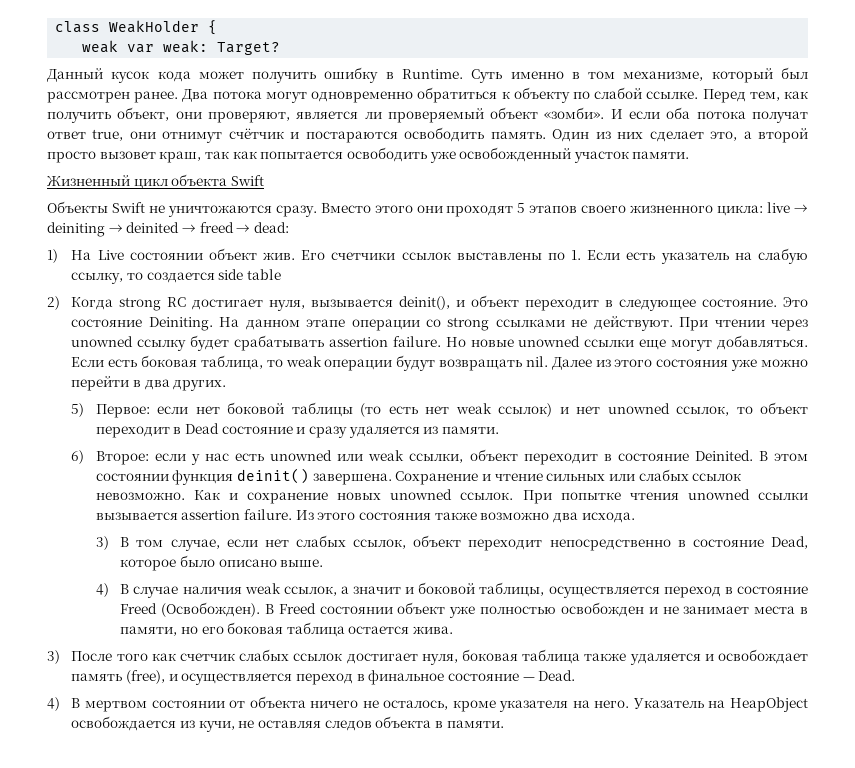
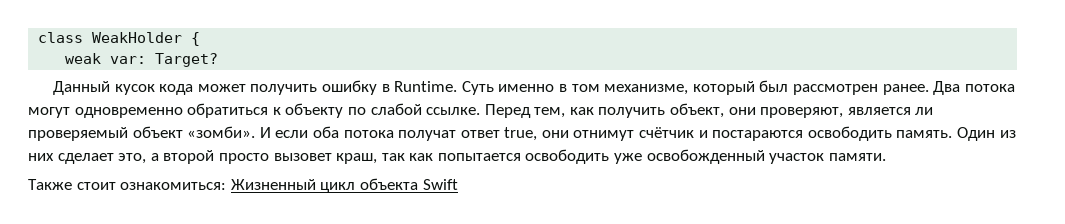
- weak var weak: Target?
+ weak var: Target?
- Жизненный цикл объекта Swift
+ Также стоит ознакомиться: Жизненный цикл объекта Swift
- Объекты Swift не уничтожаются сразу. Вместо этого они проходят 5 этапов своего жизненного цикла: live → deiniting → deinited → freed → dead:
- 1) На Live состоянии объект жив. Его счетчики ссылок выставлены по 1. Если есть указатель на слабую ссылку, то создается side table
- 2) Когда strong RC достигает нуля, вызывается deinit(), и объект переходит в следующее состояние. Это состояние Deiniting. На данном этапе операции со strong ссылками не действуют. При чтении через unowned ссылку будет срабатывать assertion failure. Но новые unowned ссылки еще могут добавляться. Если есть боковая таблица, то weak операции будут возвращать nil. Далее из этого состояния уже можно перейти в два других.
- 5) Первое: если нет боковой таблицы (то есть нет weak ссылок) и нет unowned ссылок, то объект переходит в Dead состояние и сразу удаляется из памяти.
- 6) Второе: если у нас есть unowned или weak ссылки, объект переходит в состояние Deinited. В этом состоянии функция deinit() завершена. Сохранение и чтение сильных или слабых ссылок невозможно. Как и сохранение новых unowned ссылок. При попытке чтения unowned ссылки вызывается assertion failure. Из этого состояния также возможно два исхода.
- 3) В том случае, если нет слабых ссылок, объект переходит непосредственно в состояние Dead, которое было описано выше.
- 4) В случае наличия weak ссылок, а значит и боковой таблицы, осуществляется переход в состояние Freed (Освобожден). В Freed состоянии объект уже полностью освобожден и не занимает места в памяти, но его боковая таблица остается жива.
- 3) После того как счетчик слабых ссылок достигает нуля, боковая таблица также удаляется и освобождает память (free), и осуществляется переход в финальное состояние — Dead.
- 4) В мертвом состоянии от объекта ничего не осталось, кроме указателя на него. Указатель на HeapObject освобождается из кучи, не оставляя следов объекта в памяти.

